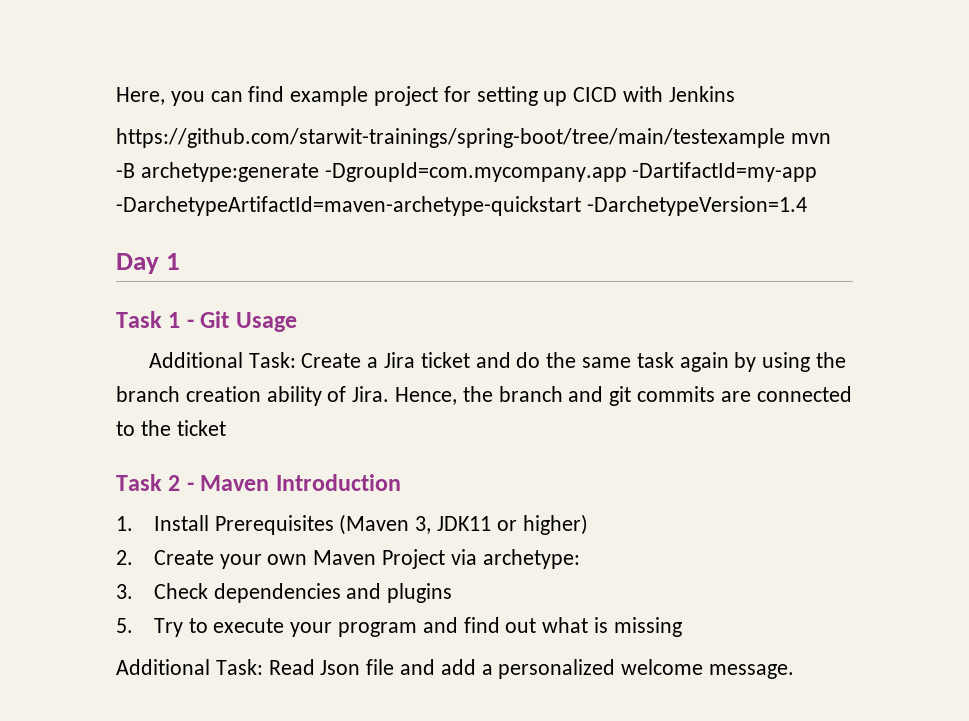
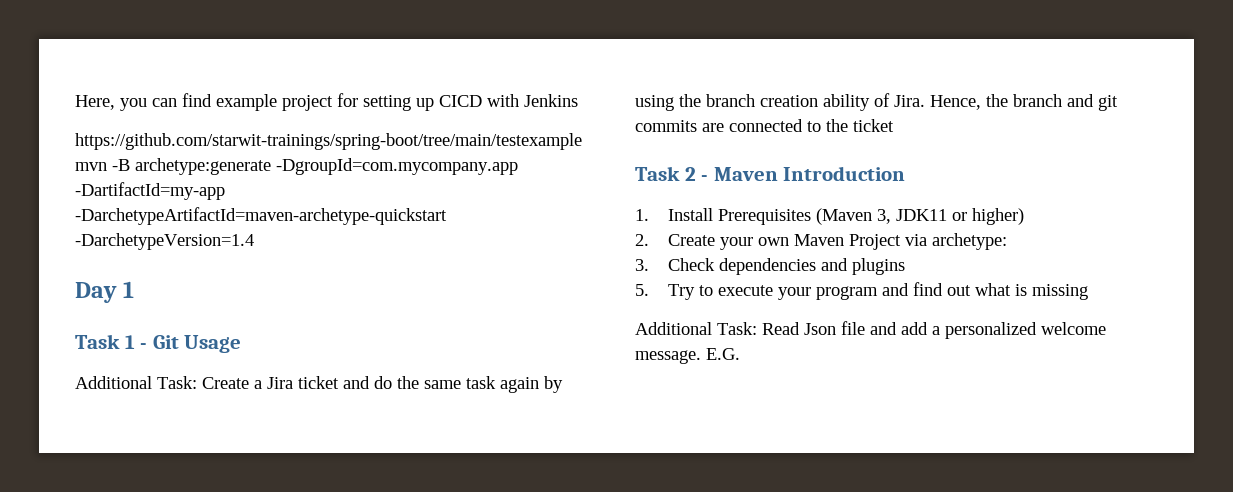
+ E.G.

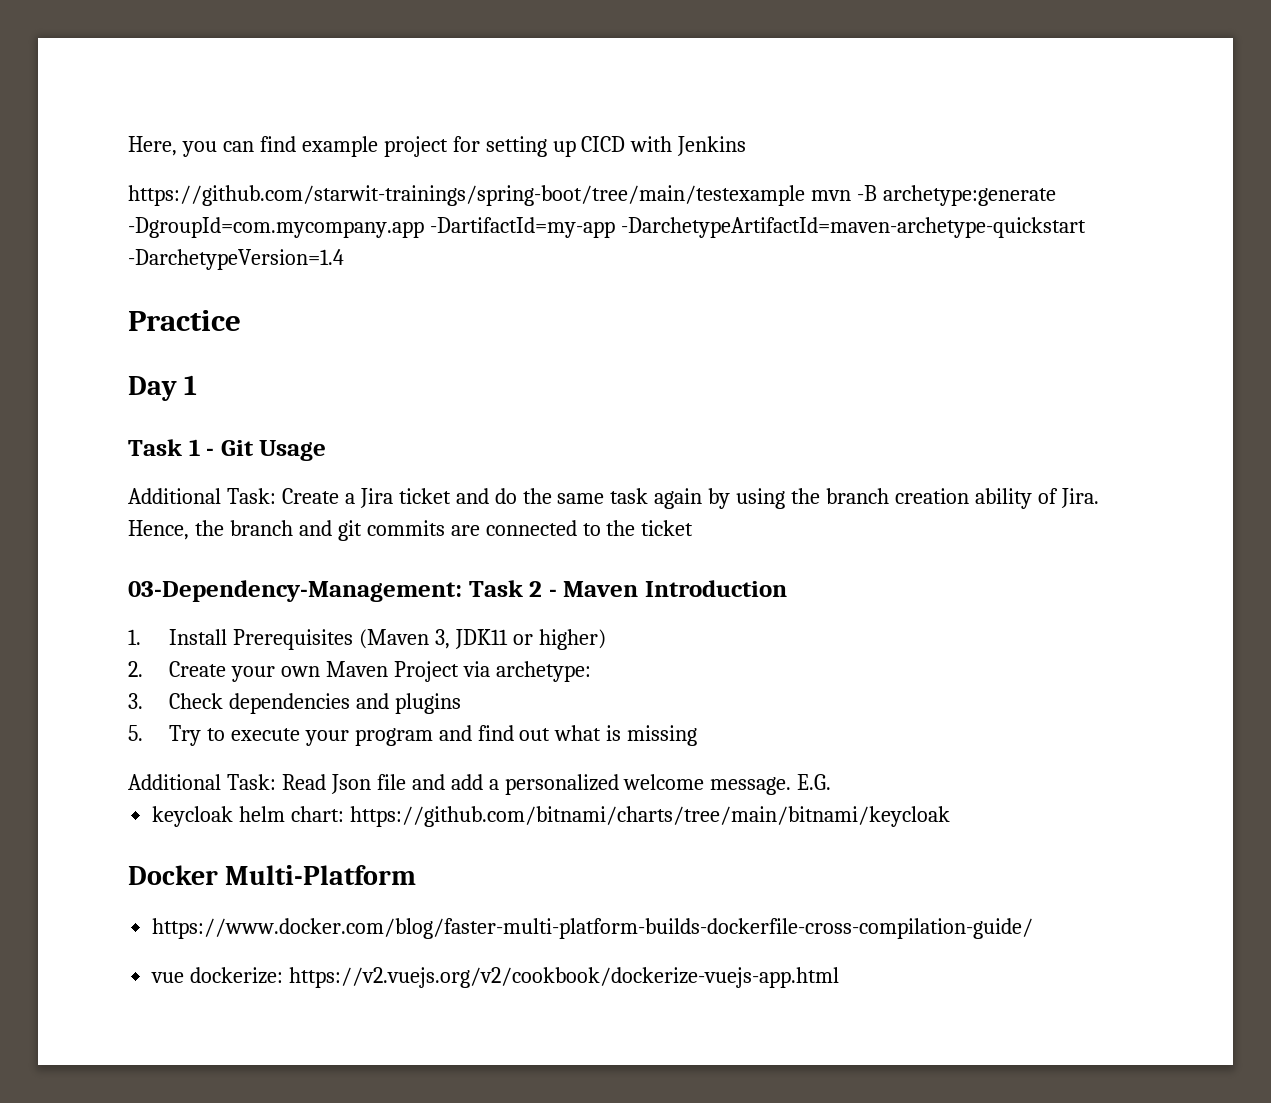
+ Practice
- Task 2 - Maven Introduction
+ 03-Dependency-Management: Task 2 - Maven Introduction
+ keycloak helm chart: https://github.com/bitnami/charts/tree/main/bitnami/keycloak
+ Docker Multi-Platform
+ https://www.docker.com/blog/faster-multi-platform-builds-dockerfile-cross-compilation-guide/
+ vue dockerize: https://v2.vuejs.org/v2/cookbook/dockerize-vuejs-app.html

